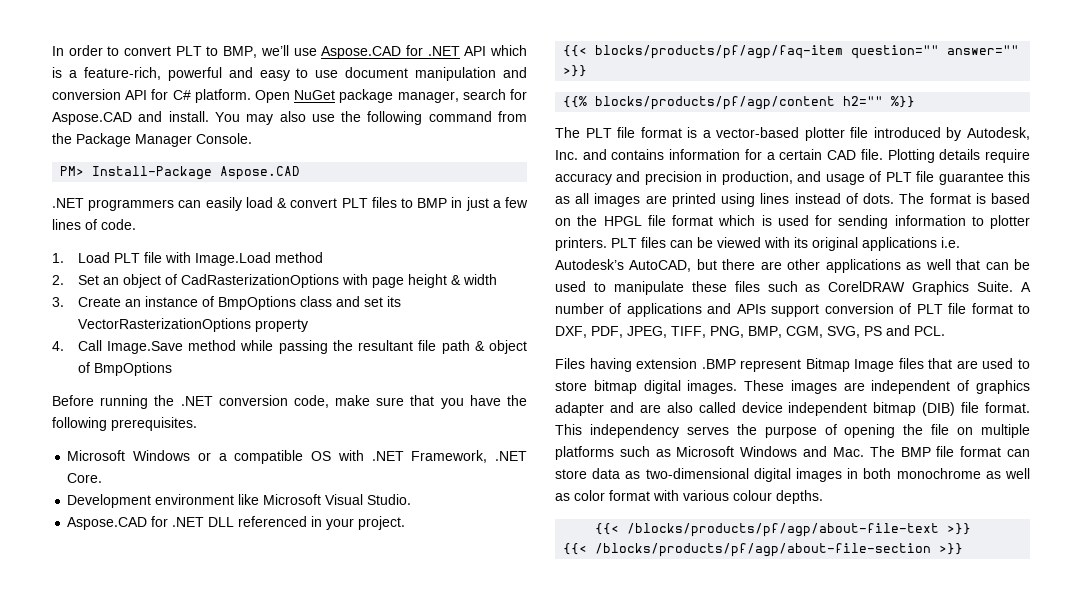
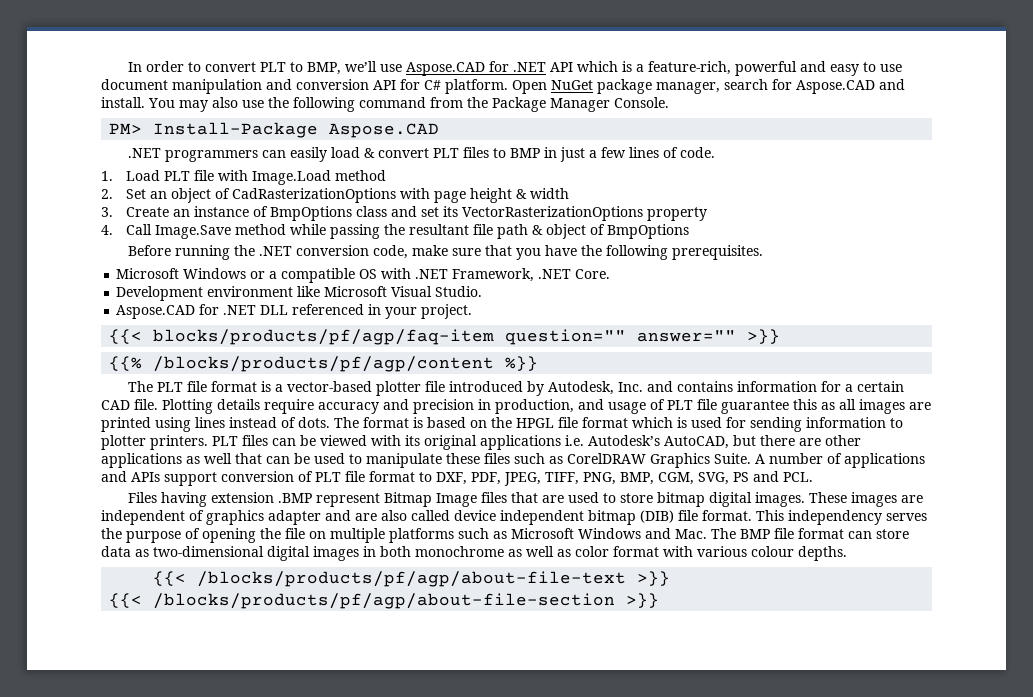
- {{% blocks/products/pf/agp/content h2="" %}}
+ {{% /blocks/products/pf/agp/content %}}

